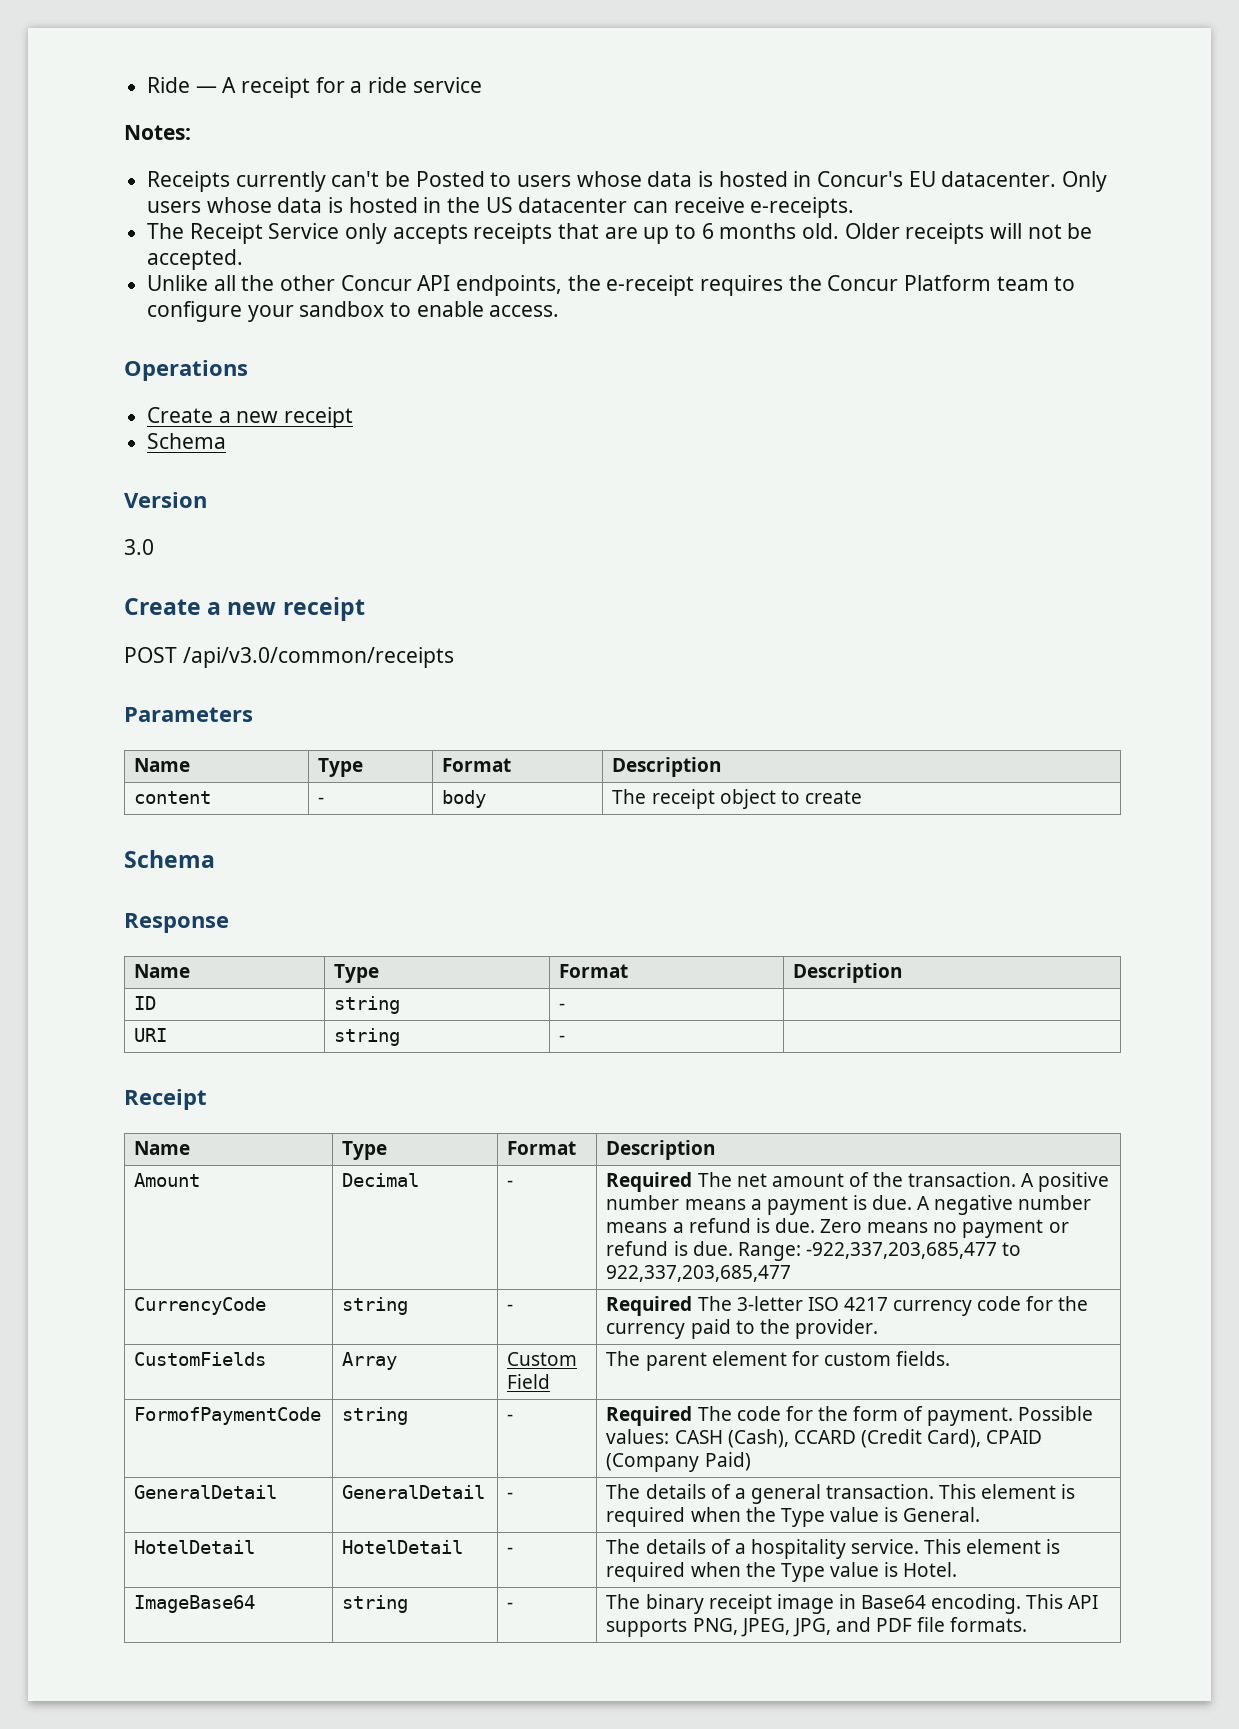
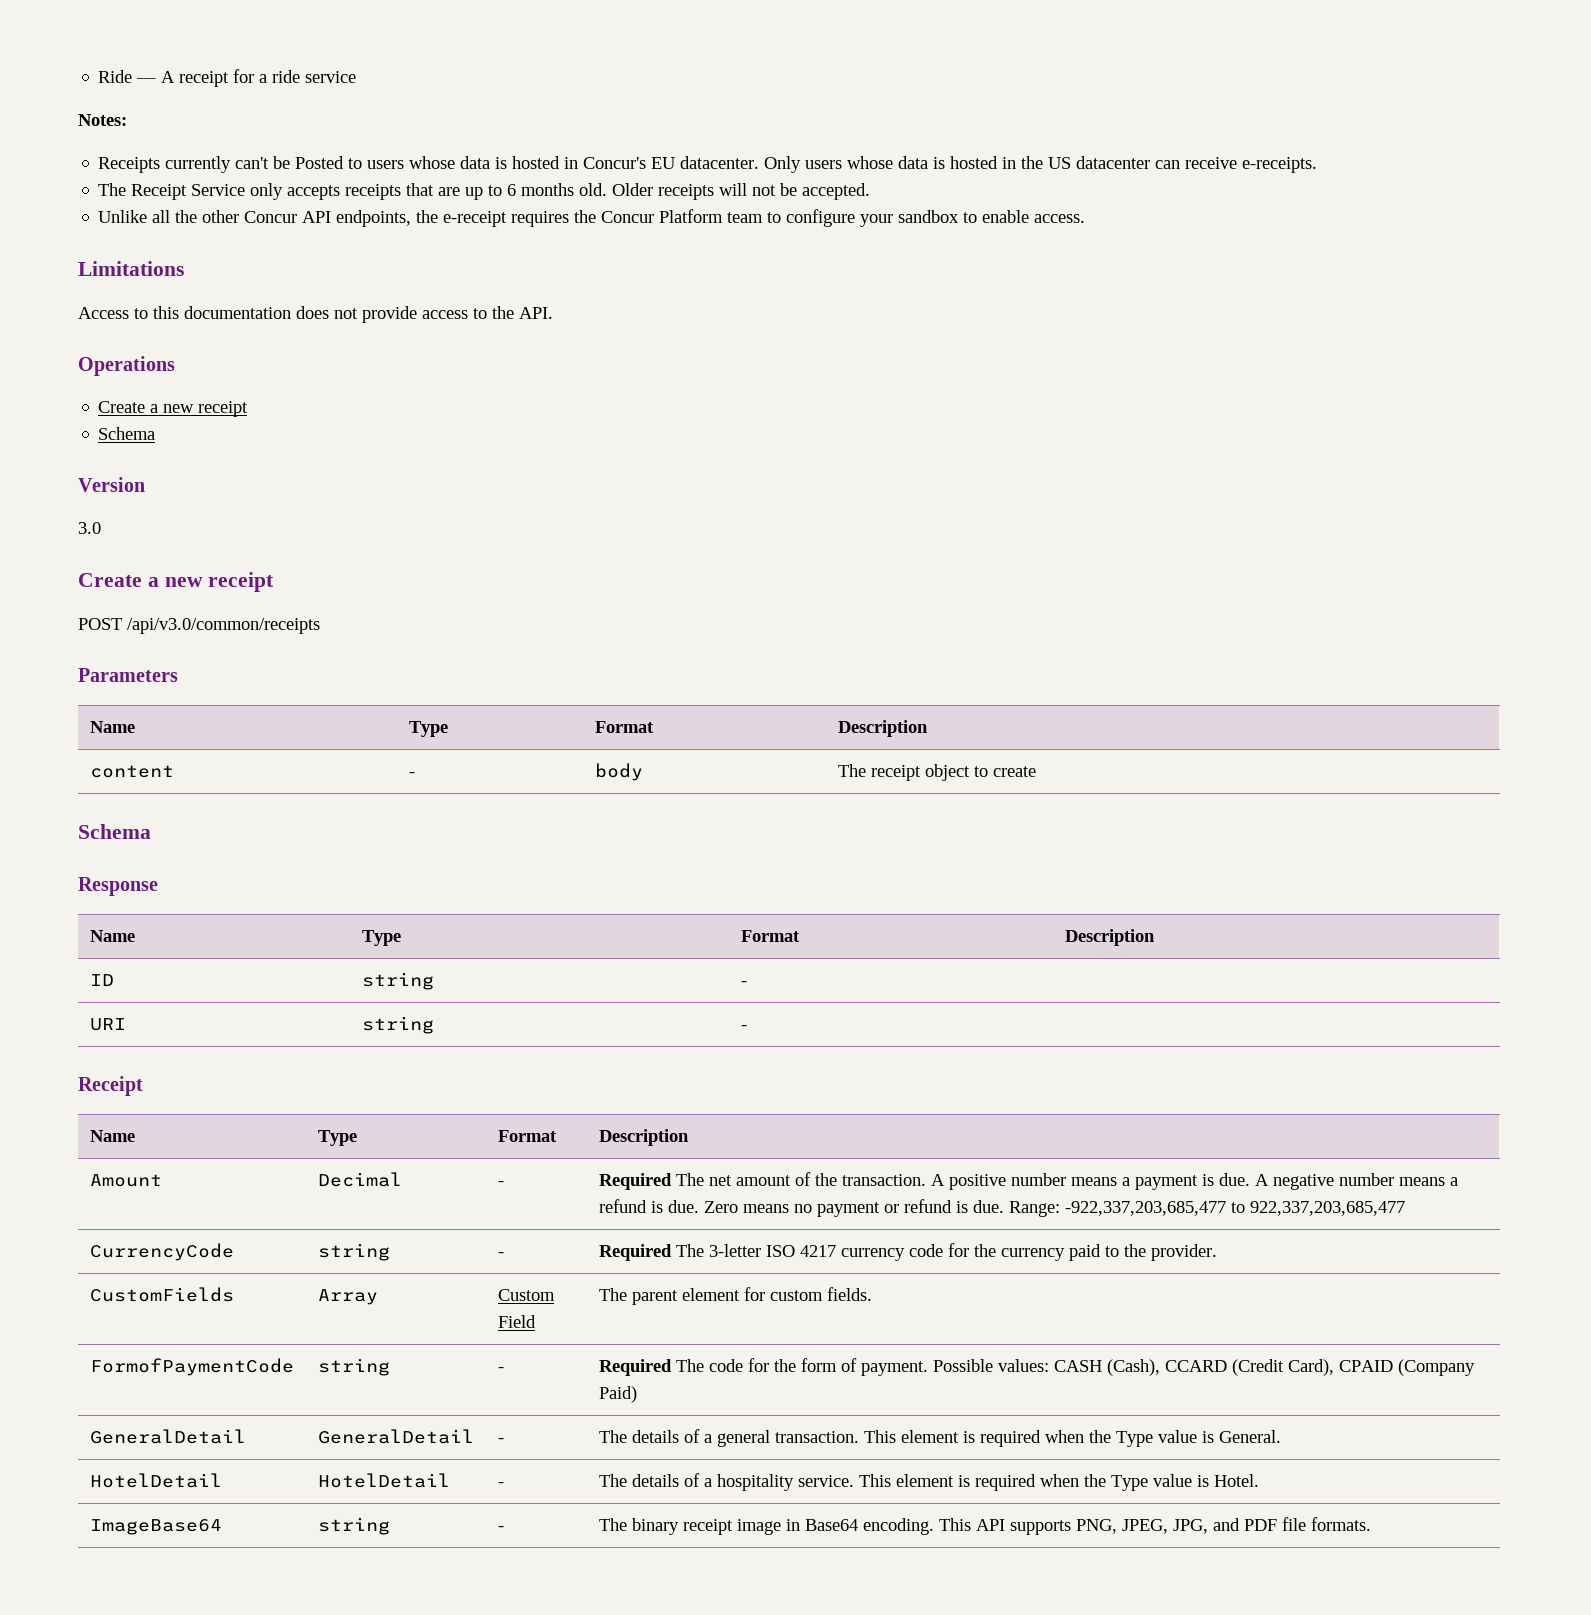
+ Limitations
+ Access to this documentation does not provide access to the API.

